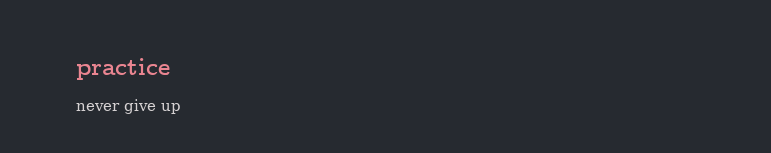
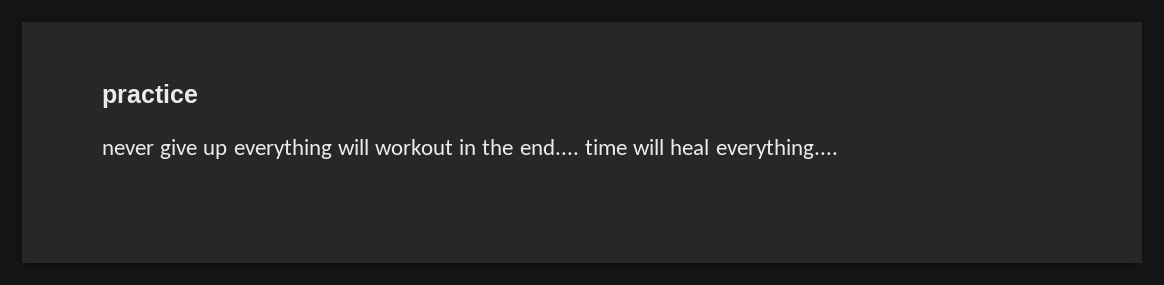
- never give up
+ never give up everything will workout in the end.... time will heal everything....

